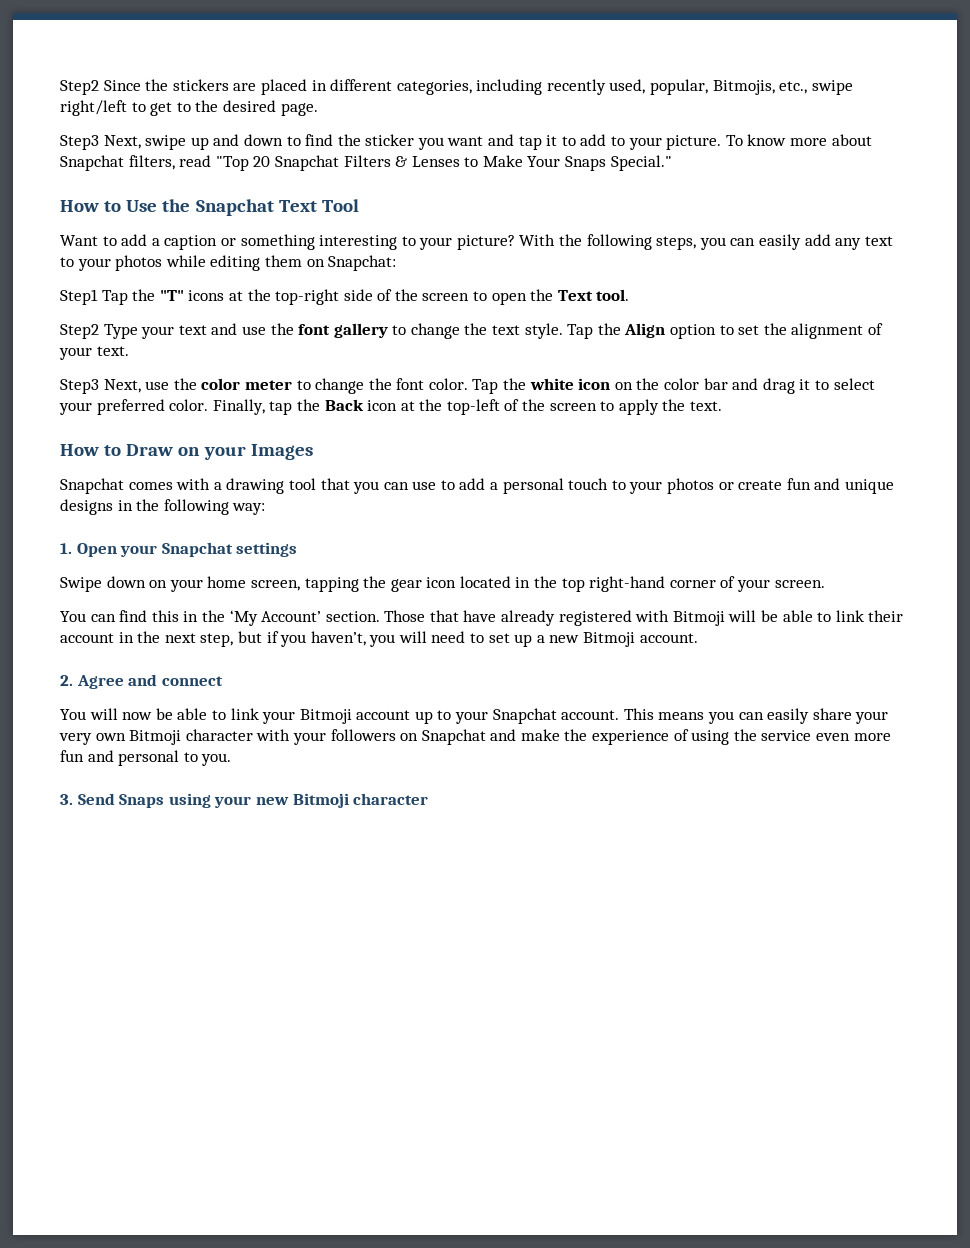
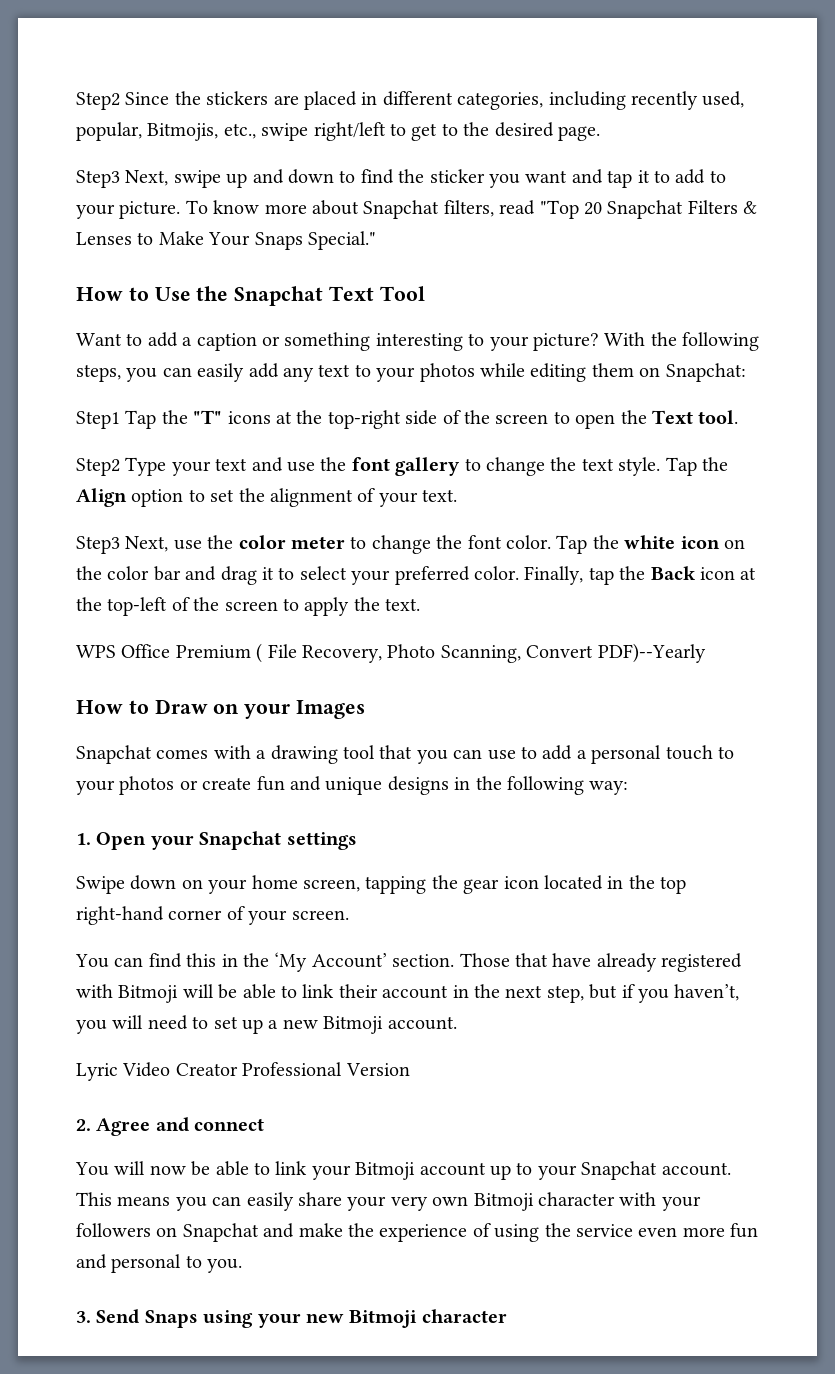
+ WPS Office Premium ( File Recovery, Photo Scanning, Convert PDF)--Yearly
+ Lyric Video Creator Professional Version

